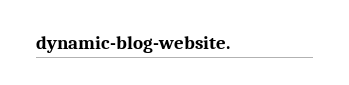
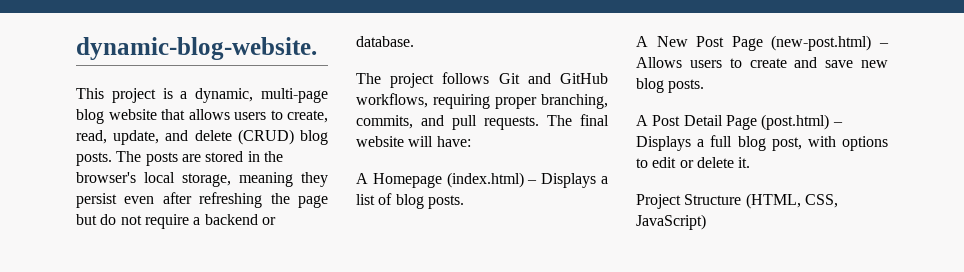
+ This project is a dynamic, multi-page blog website that allows users to create, read, update, and delete (CRUD) blog posts. The posts are stored in the browser's local storage, meaning they persist even after refreshing the page but do not require a backend or database.
+ The project follows Git and GitHub workflows, requiring proper branching, commits, and pull requests. The final website will have:
+ A Homepage (index.html) – Displays a list of blog posts.
+ A New Post Page (new-post.html) – Allows users to create and save new blog posts.
+ A Post Detail Page (post.html) – Displays a full blog post, with options to edit or delete it.
+ Project Structure (HTML, CSS, JavaScript)

